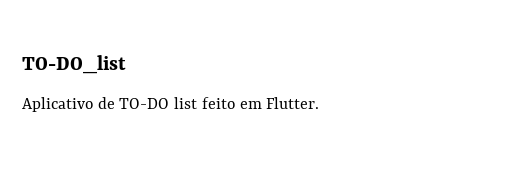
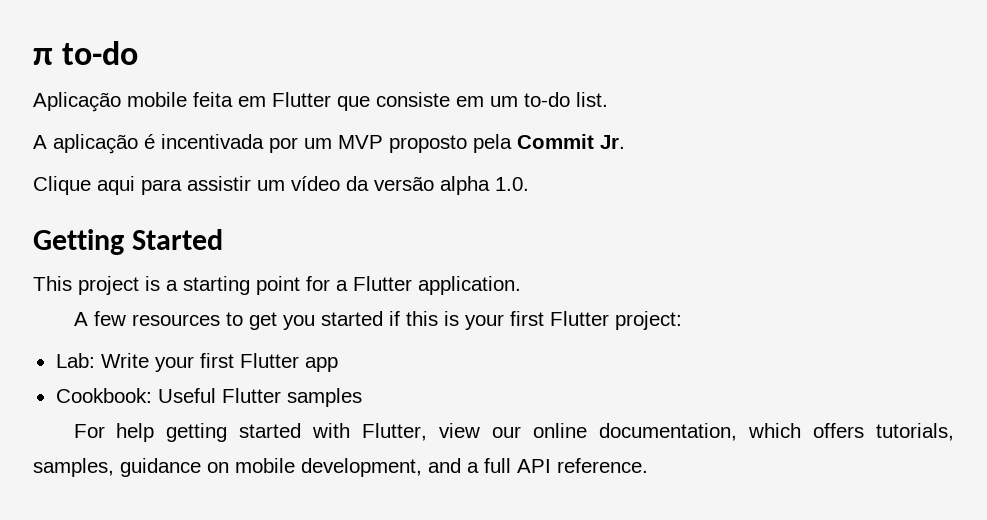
- TO-DO_list
- Aplicativo de TO-DO list feito em Flutter.
+ π to-do
+ Aplicação mobile feita em Flutter que consiste em um to-do list.
+ A aplicação é incentivada por um MVP proposto pela Commit Jr.
+ Clique aqui para assistir um vídeo da versão alpha 1.0.
+ Getting Started
+ This project is a starting point for a Flutter application.
+ A few resources to get you started if this is your first Flutter project:
+ Lab: Write your first Flutter app
+ Cookbook: Useful Flutter samples
+ For help getting started with Flutter, view our online documentation, which offers tutorials, samples, guidance on mobile development, and a full API reference.

